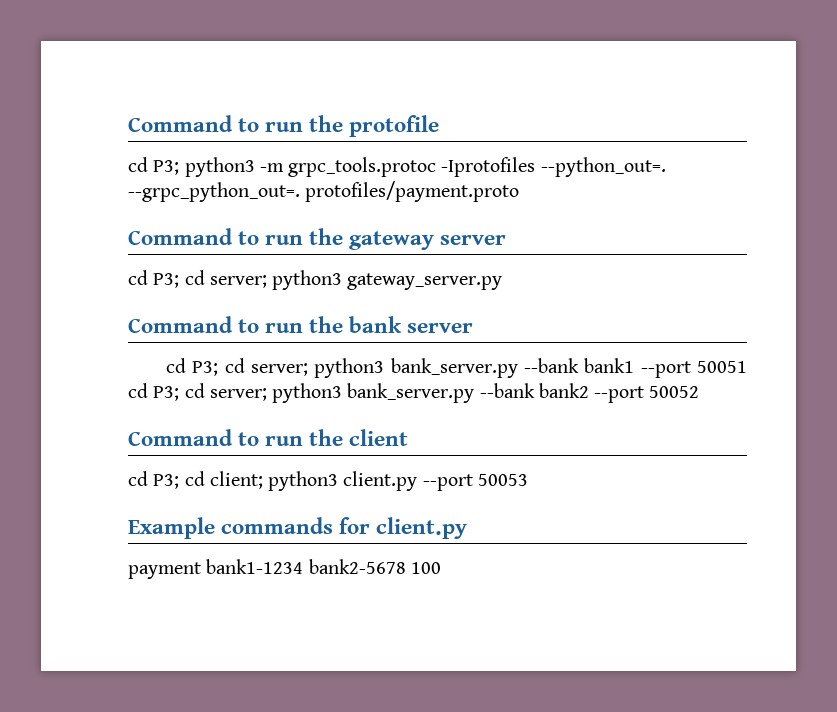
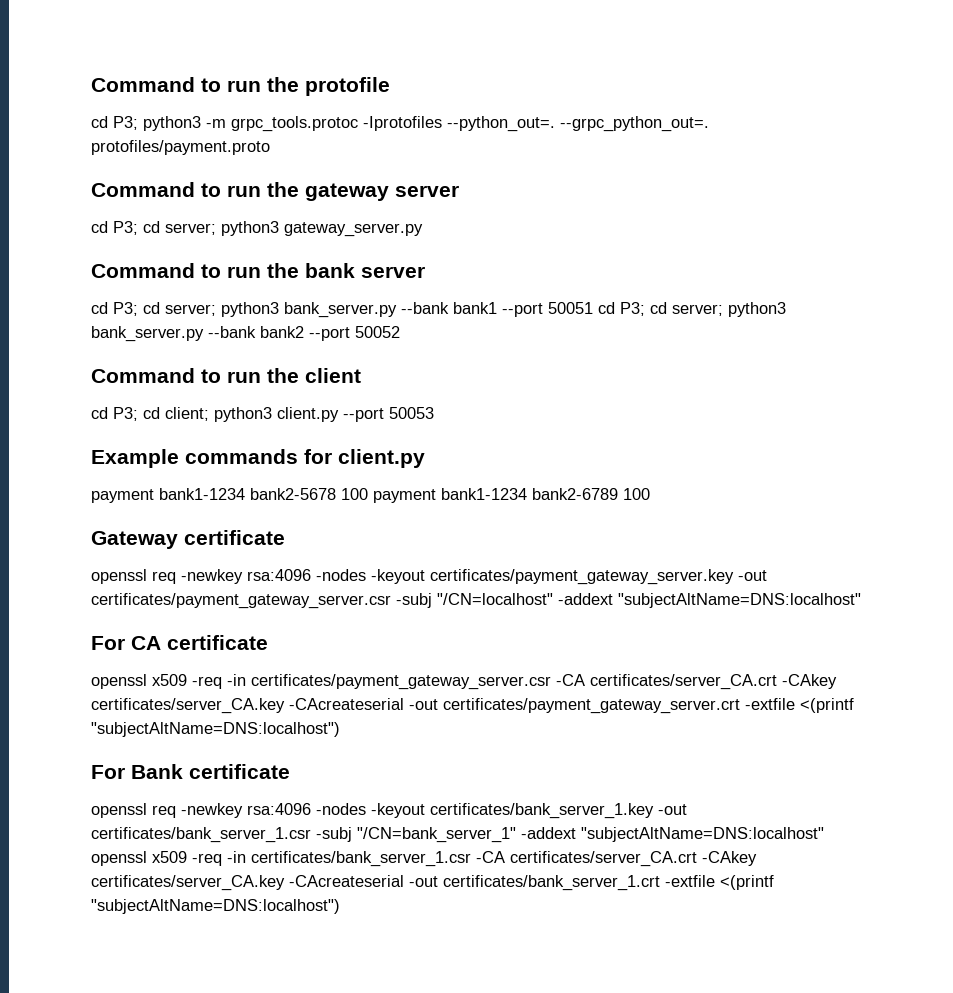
- payment bank1-1234 bank2-5678 100
+ payment bank1-1234 bank2-5678 100 payment bank1-1234 bank2-6789 100
+ Gateway certificate
+ openssl req -newkey rsa:4096 -nodes -keyout certificates/payment_gateway_server.key -out certificates/payment_gateway_server.csr -subj "/CN=localhost" -addext "subjectAltName=DNS:localhost"
+ For CA certificate
+ openssl x509 -req -in certificates/payment_gateway_server.csr -CA certificates/server_CA.crt -CAkey certificates/server_CA.key -CAcreateserial -out certificates/payment_gateway_server.crt -extfile <(printf "subjectAltName=DNS:localhost")
+ For Bank certificate
+ openssl req -newkey rsa:4096 -nodes -keyout certificates/bank_server_1.key -out certificates/bank_server_1.csr -subj "/CN=bank_server_1" -addext "subjectAltName=DNS:localhost" openssl x509 -req -in certificates/bank_server_1.csr -CA certificates/server_CA.crt -CAkey certificates/server_CA.key -CAcreateserial -out certificates/bank_server_1.crt -extfile <(printf "subjectAltName=DNS:localhost")

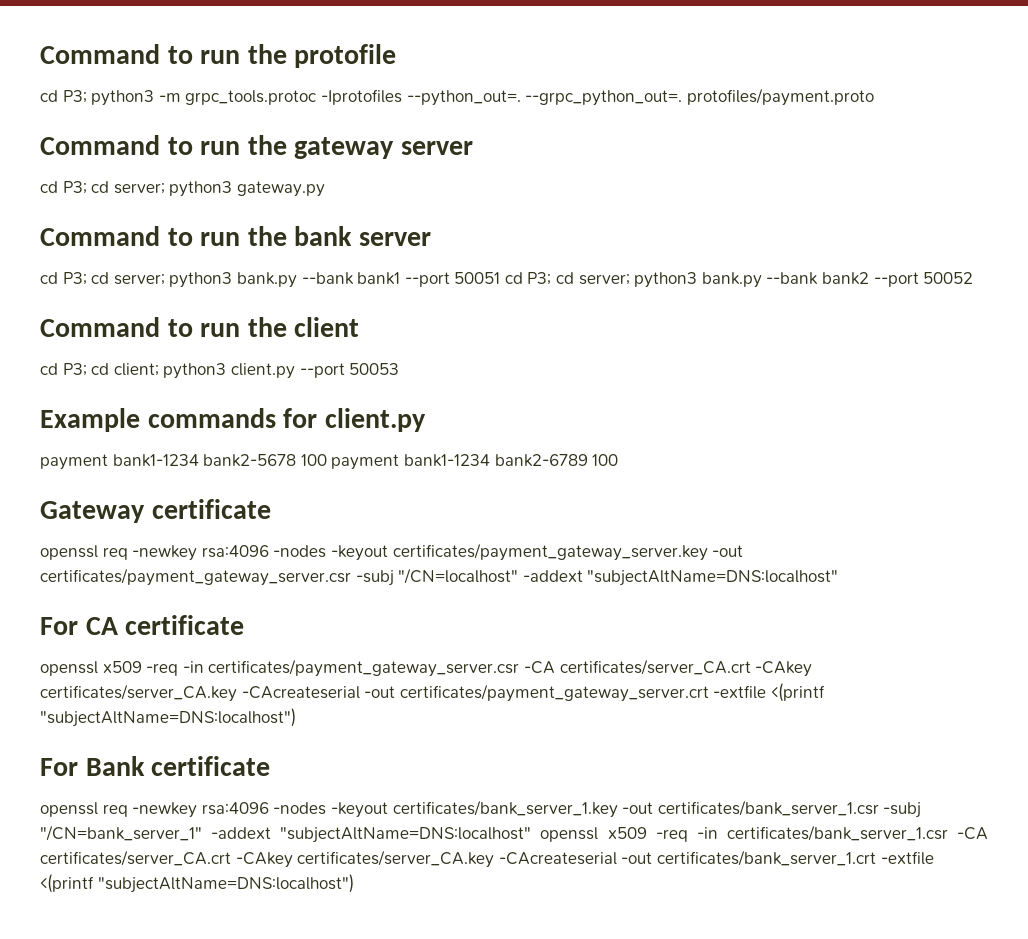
- cd P3; cd server; python3 gateway_server.py
+ cd P3; cd server; python3 gateway.py
- cd P3; cd server; python3 bank_server.py --bank bank1 --port 50051 cd P3; cd server; python3 bank_server.py --bank bank2 --port 50052
+ cd P3; cd server; python3 bank.py --bank bank1 --port 50051 cd P3; cd server; python3 bank.py --bank bank2 --port 50052

